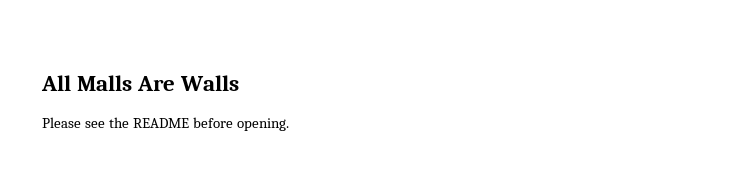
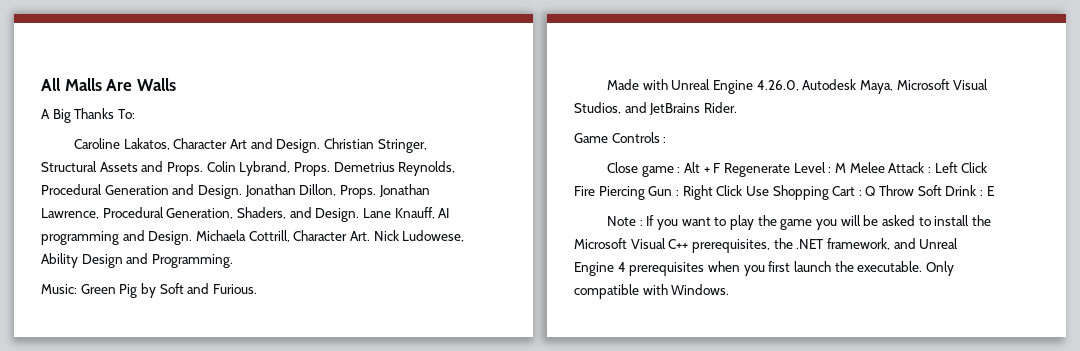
- Please see the README before opening.
+ A Big Thanks To:
+ Caroline Lakatos, Character Art and Design. Christian Stringer, Structural Assets and Props. Colin Lybrand, Props. Demetrius Reynolds, Procedural Generation and Design. Jonathan Dillon, Props. Jonathan Lawrence, Procedural Generation, Shaders, and Design. Lane Knauff, AI programming and Design. Michaela Cottrill, Character Art. Nick Ludowese, Ability Design and Programming.
+ Music: Green Pig by Soft and Furious.
+ Made with Unreal Engine 4.26.0, Autodesk Maya, Microsoft Visual Studios, and JetBrains Rider.
+ Game Controls :
+ Close game : Alt + F Regenerate Level : M Melee Attack : Left Click Fire Piercing Gun : Right Click Use Shopping Cart : Q Throw Soft Drink : E
+ Note : If you want to play the game you will be asked to install the Microsoft Visual C++ prerequisites, the .NET framework, and Unreal Engine 4 prerequisites when you first launch the executable. Only compatible with Windows.

